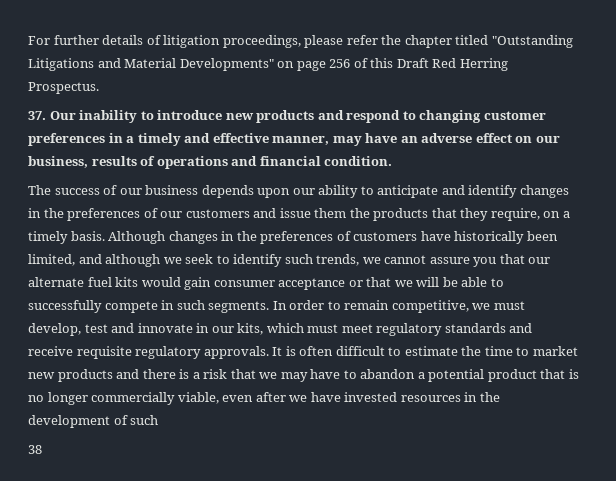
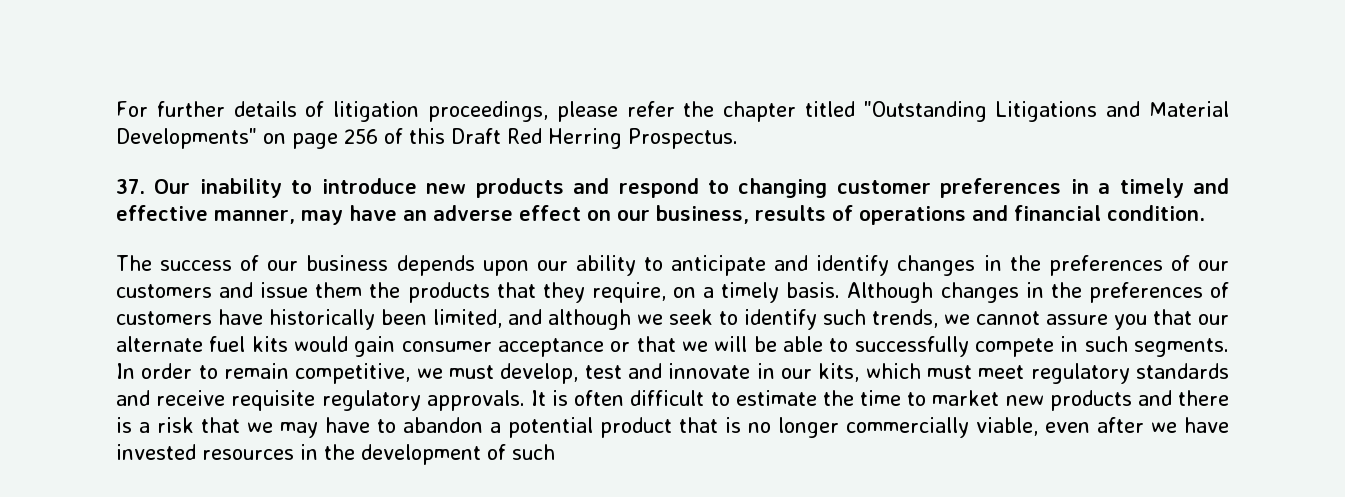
- 38

